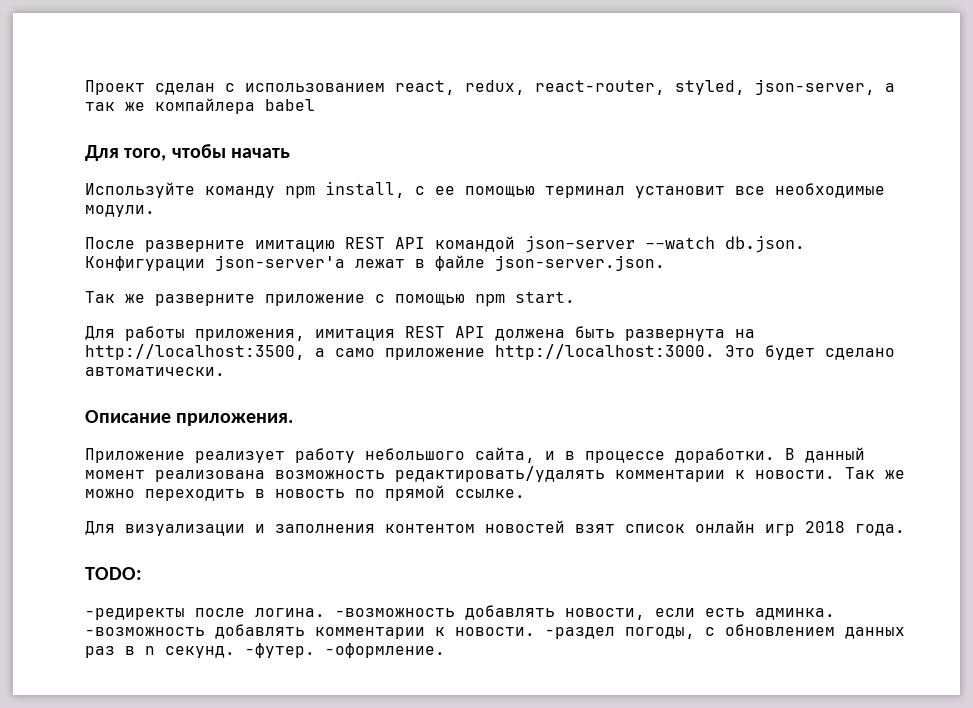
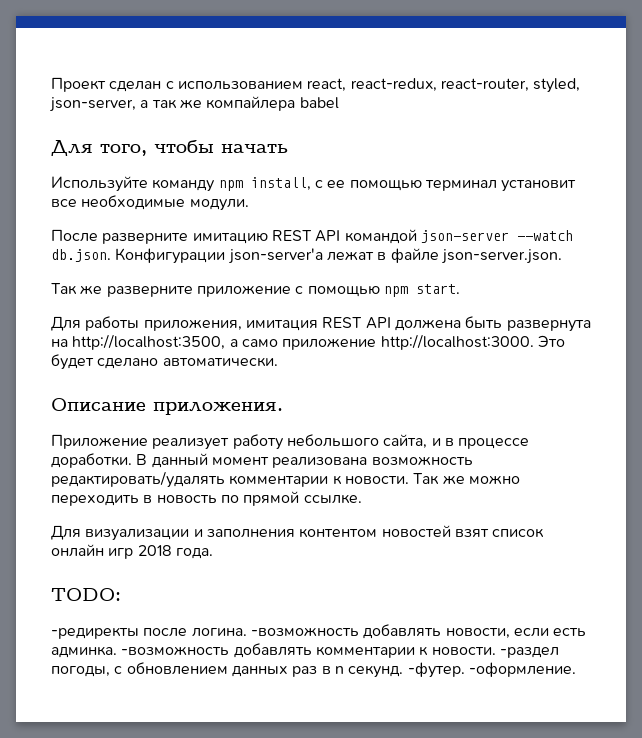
- Проект сделан с использованием react, redux, react-router, styled, json-server, а так же компайлера babel
+ Проект сделан с использованием react, react-redux, react-router, styled, json-server, а так же компайлера babel

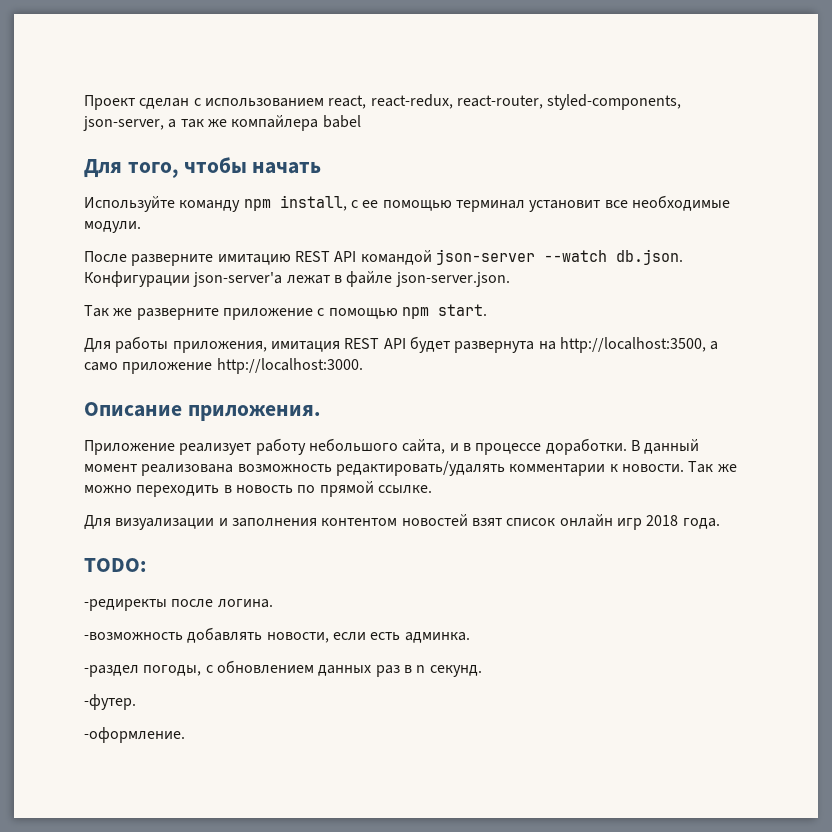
- Проект сделан с использованием react, react-redux, react-router, styled, json-server, а так же компайлера babel
+ Проект сделан с использованием react, react-redux, react-router, styled-components, json-server, а так же компайлера babel
- Для работы приложения, имитация REST API должена быть развернута на http://localhost:3500, а само приложение http://localhost:3000. Это будет сделано автоматически.
+ Для работы приложения, имитация REST API будет развернута на http://localhost:3500, а само приложение http://localhost:3000.
- -редиректы после логина. -возможность добавлять новости, если есть админка. -возможность добавлять комментарии к новости. -раздел погоды, с обновлением данных раз в n секунд. -футер. -оформление.
+ -редиректы после логина.
+ -возможность добавлять новости, если есть админка.
+ -раздел погоды, с обновлением данных раз в n секунд.
+ -футер.
+ -оформление.

